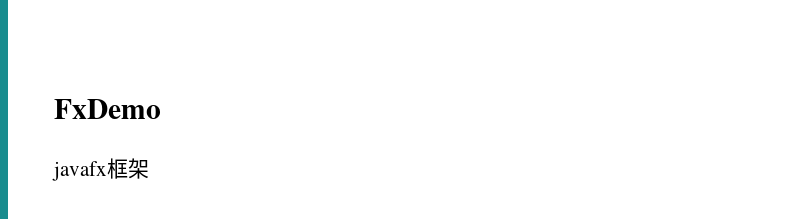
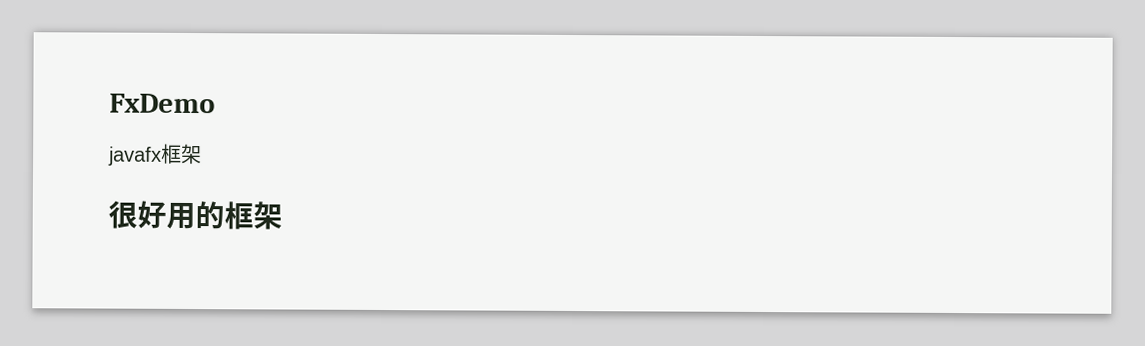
+ 很好用的框架

